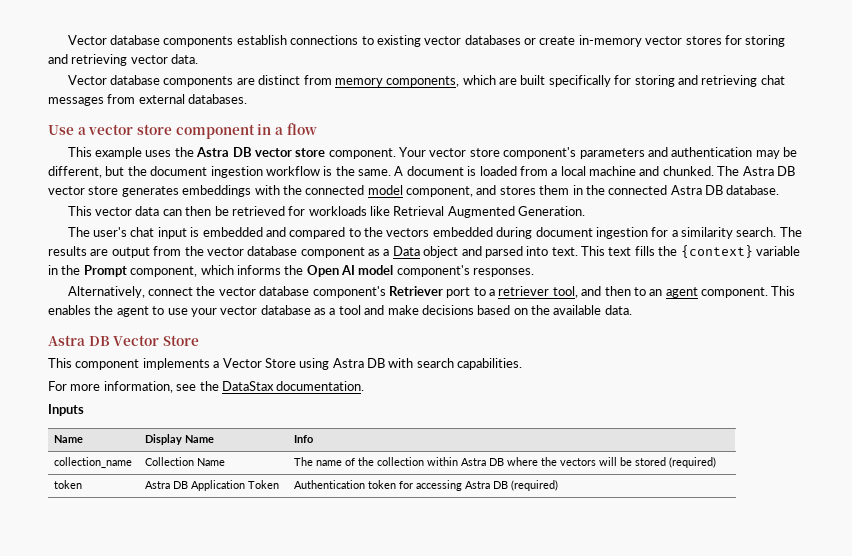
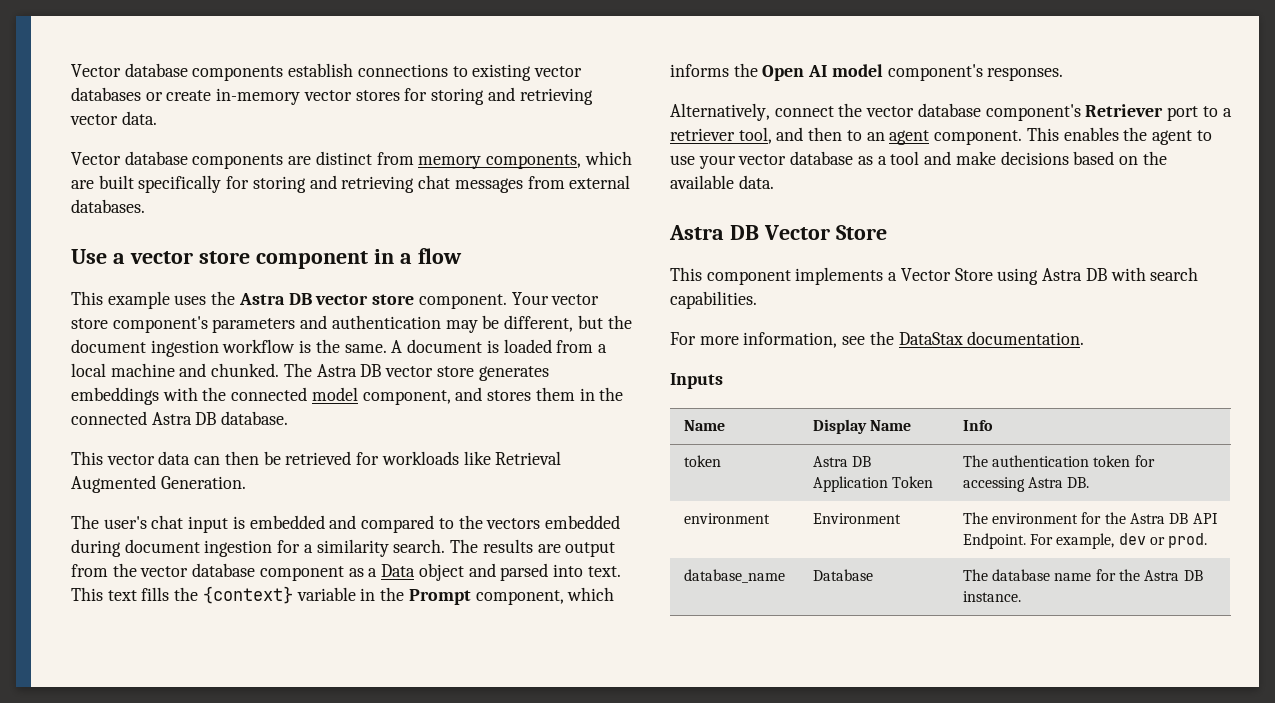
- collection_name | Collection Name | The name of the collection within Astra DB where the vectors will be stored (required)
- token | Astra DB Application Token | Authentication token for accessing Astra DB (required)
+ token | Astra DB Application Token | The authentication token for accessing Astra DB.
+ environment | Environment | The environment for the Astra DB API Endpoint. For example, dev or prod.
+ database_name | Database | The database name for the Astra DB instance.

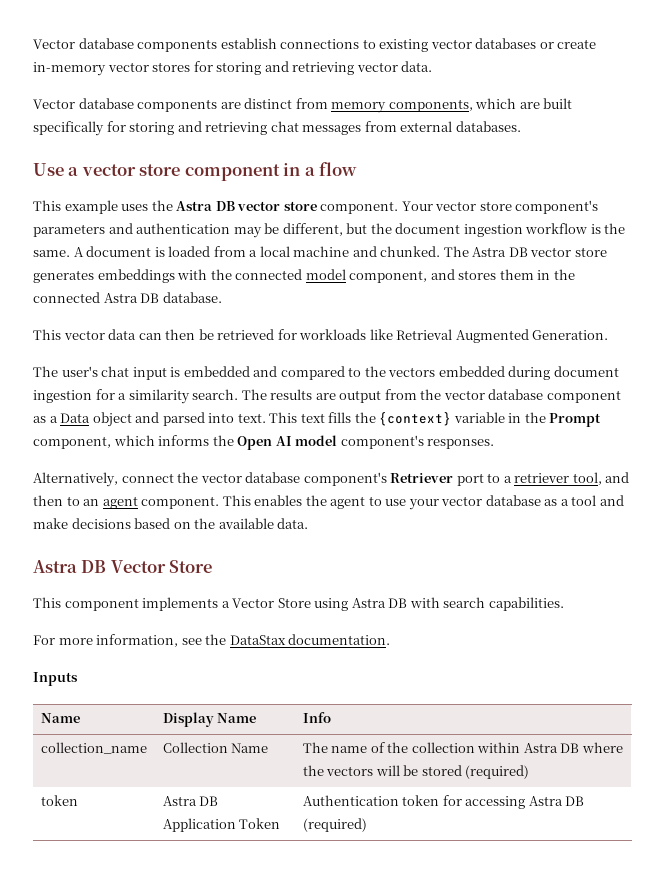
+ collection_name | Collection Name | The name of the collection within Astra DB where the vectors will be stored (required)
- token | Astra DB Application Token | The authentication token for accessing Astra DB.
- environment | Environment | The environment for the Astra DB API Endpoint. For example, dev or prod.
- database_name | Database | The database name for the Astra DB instance.
+ token | Astra DB Application Token | Authentication token for accessing Astra DB (required)

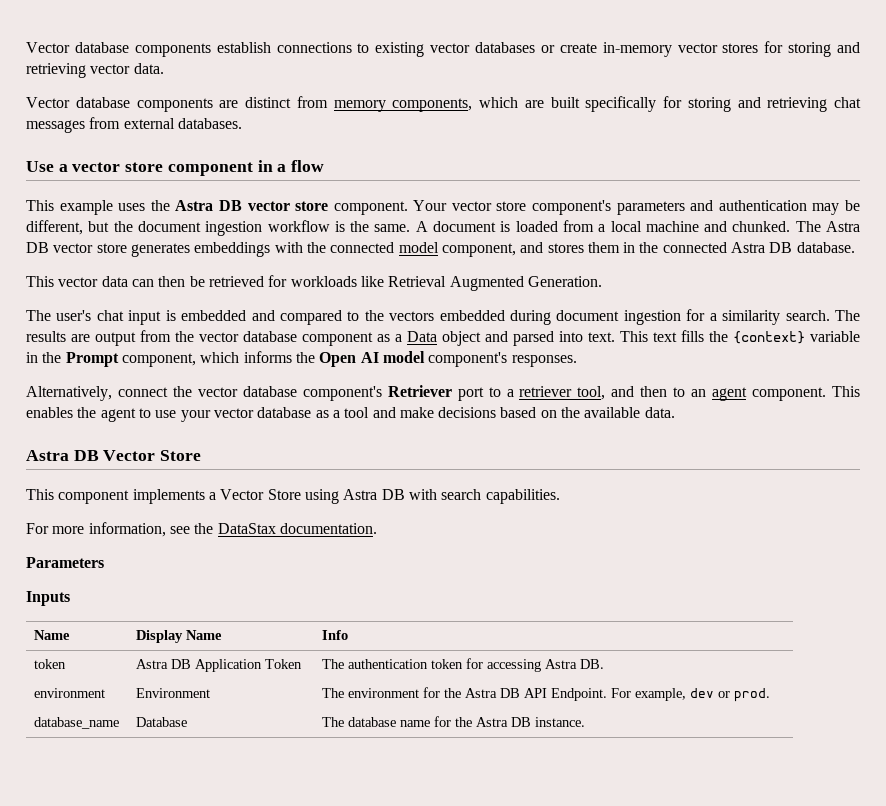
+ Parameters
- collection_name | Collection Name | The name of the collection within Astra DB where the vectors will be stored (required)
- token | Astra DB Application Token | Authentication token for accessing Astra DB (required)
+ token | Astra DB Application Token | The authentication token for accessing Astra DB.
+ environment | Environment | The environment for the Astra DB API Endpoint. For example, dev or prod.
+ database_name | Database | The database name for the Astra DB instance.

